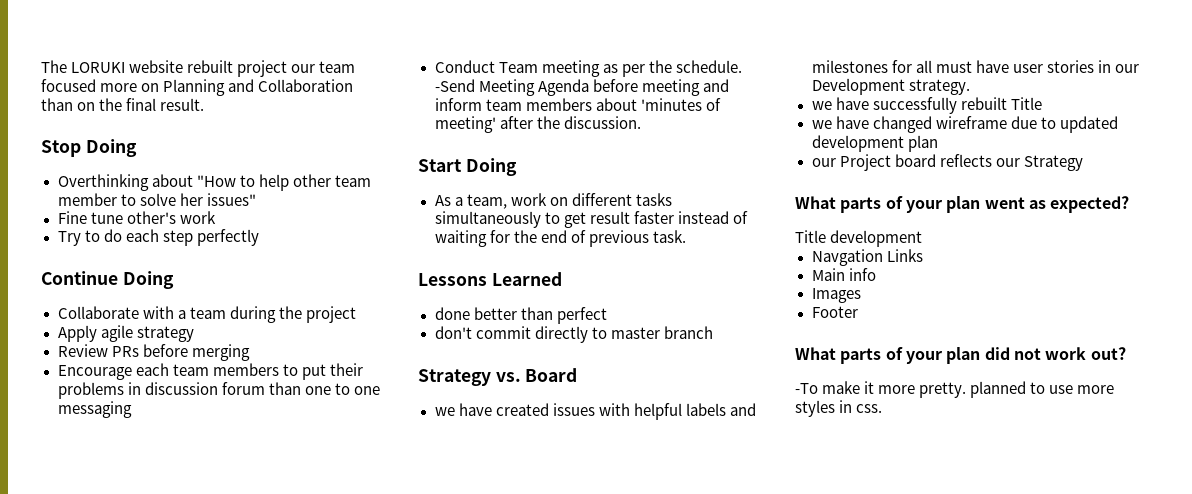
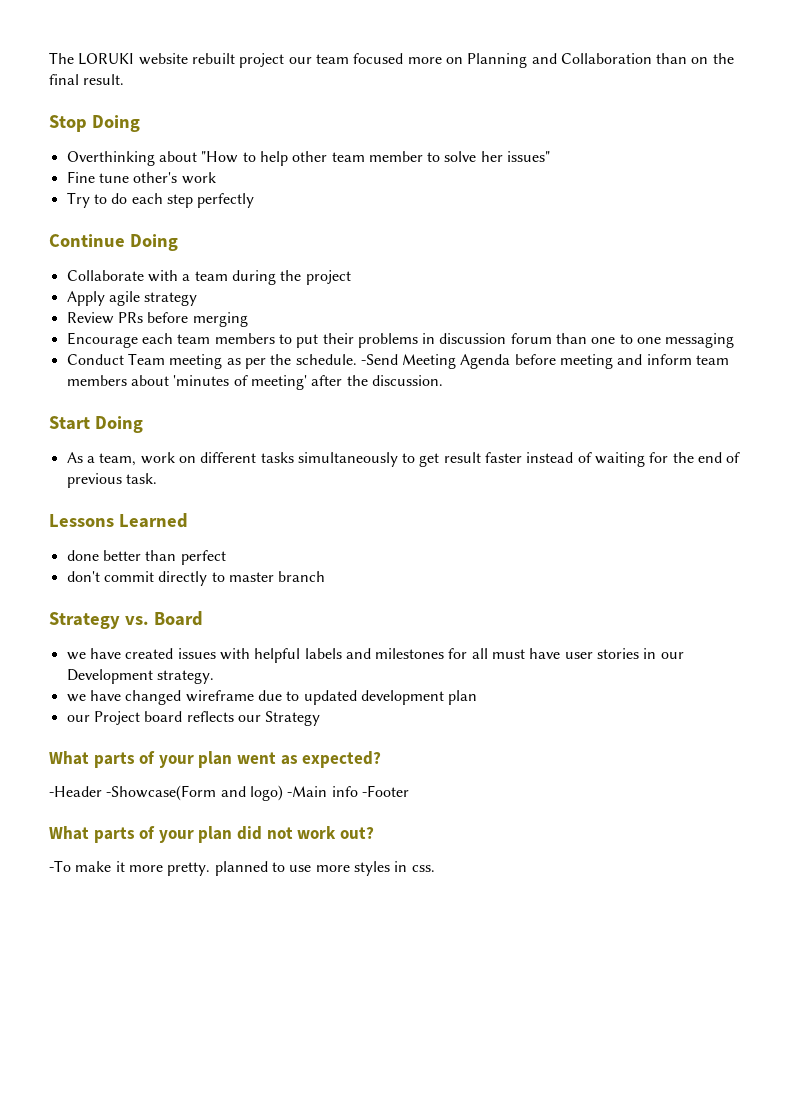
- we have successfully rebuilt Title
- Title development
- Navgation Links
- Main info
- Images
- Footer
+ -Header -Showcase(Form and logo) -Main info -Footer

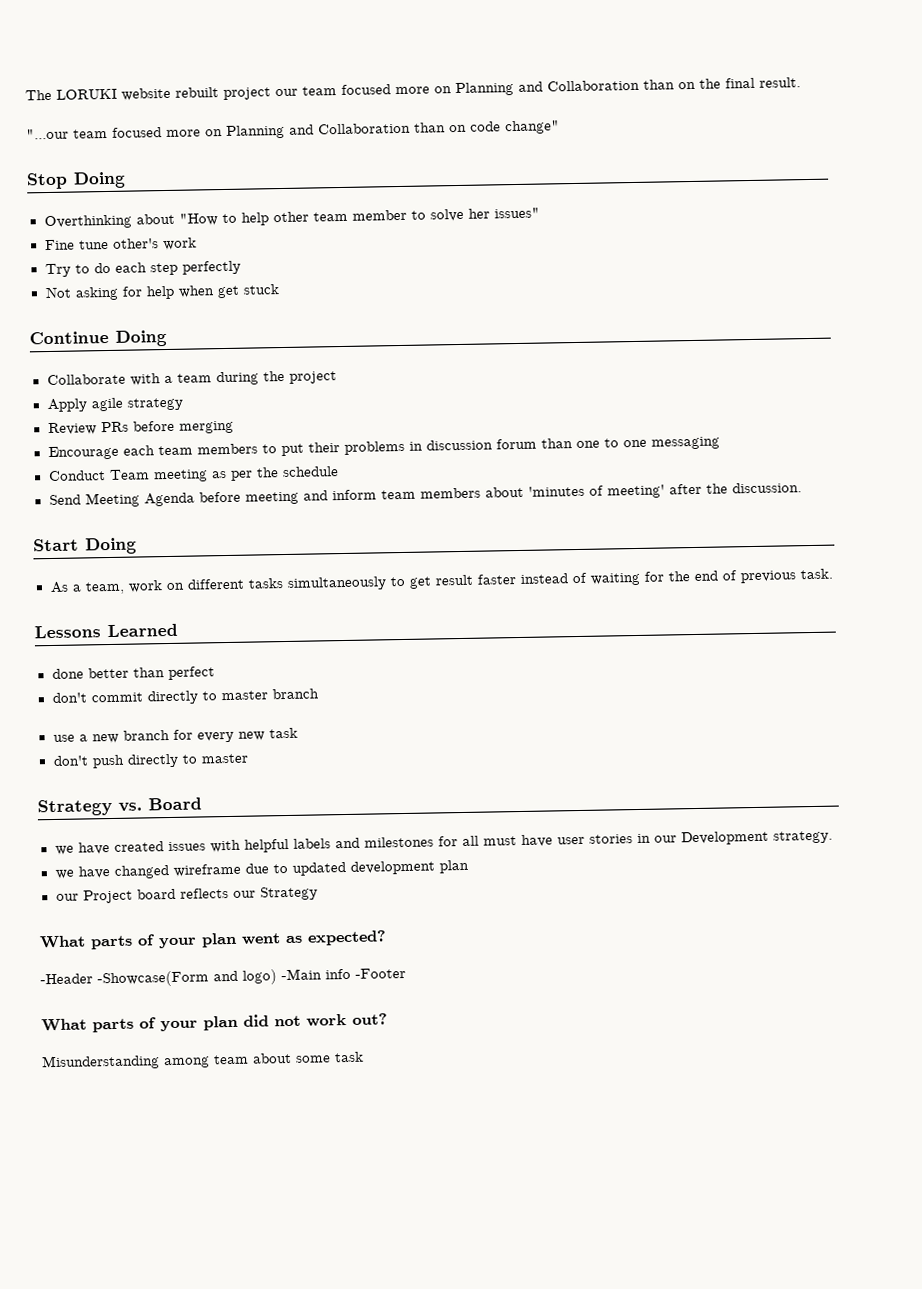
+ "...our team focused more on Planning and Collaboration than on code change"
+ Not asking for help when get stuck
- Conduct Team meeting as per the schedule. -Send Meeting Agenda before meeting and inform team members about 'minutes of meeting' after the discussion.
+ Conduct Team meeting as per the schedule
+ Send Meeting Agenda before meeting and inform team members about 'minutes of meeting' after the discussion.
+ use a new branch for every new task
+ don't push directly to master
- -To make it more pretty. planned to use more styles in css.
+ Misunderstanding among team about some task

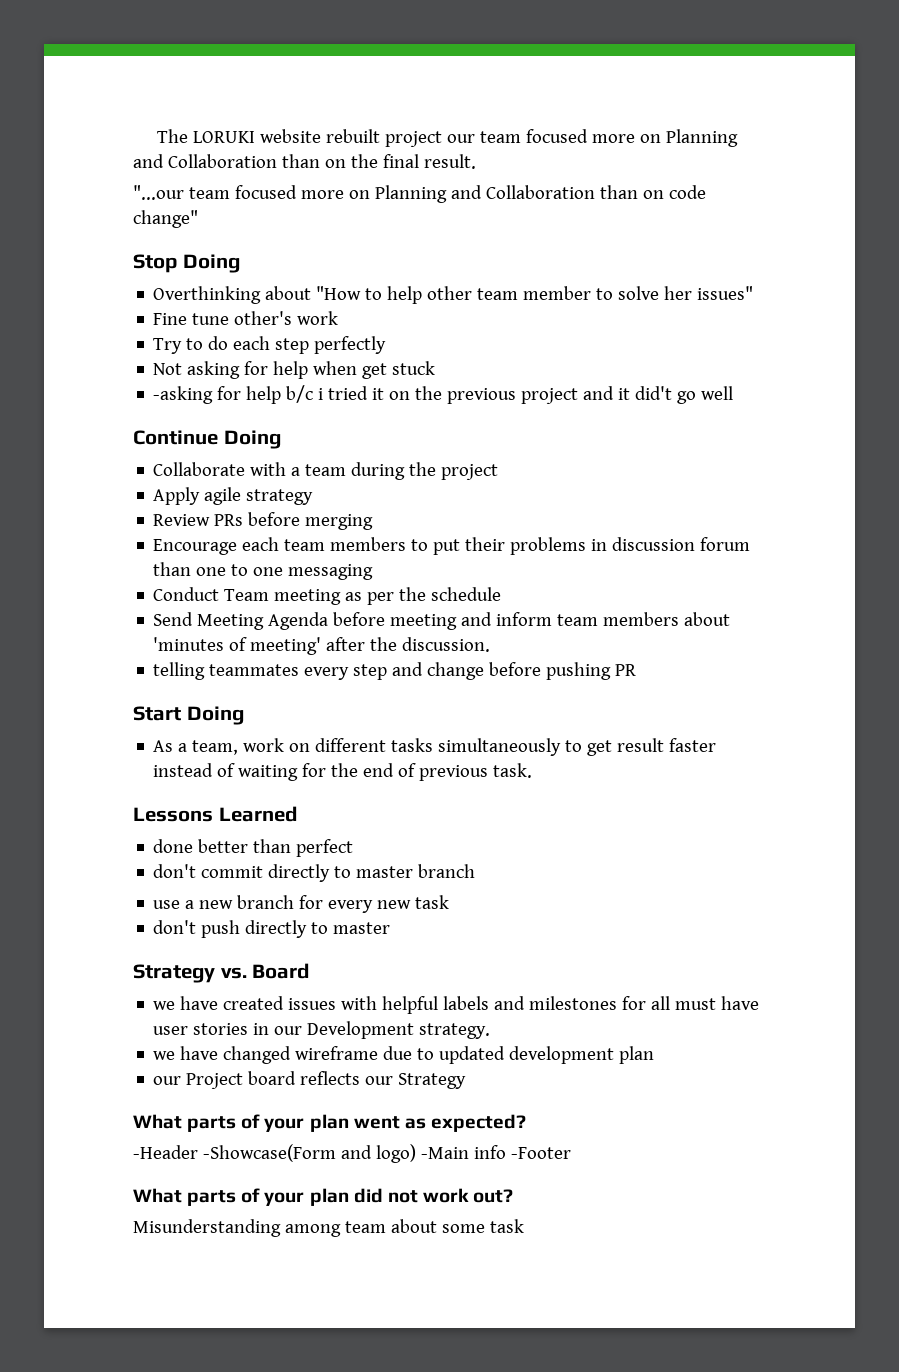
+ -asking for help b/c i tried it on the previous project and it did't go well
+ telling teammates every step and change before pushing PR

